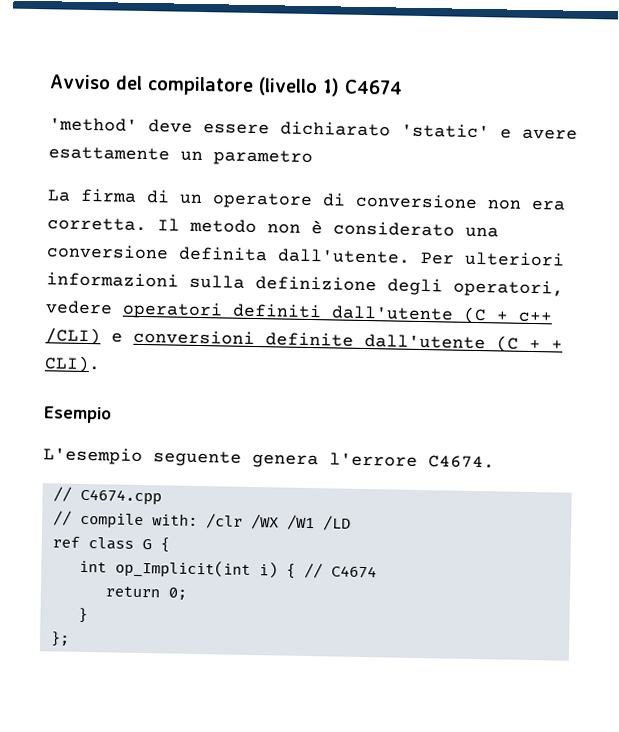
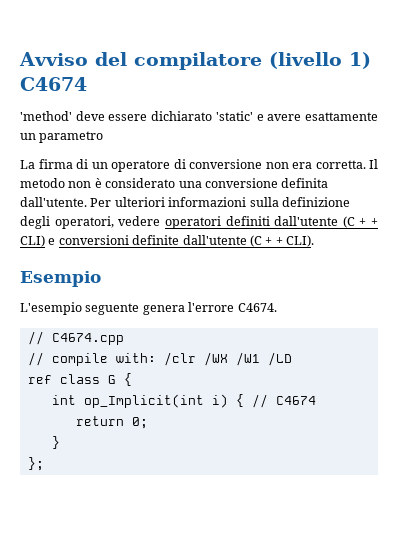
- Per ulteriori informazioni sulla definizione degli operatori, vedere operatori definiti dall'utente (C + c++ /CLI) e conversioni definite dall'utente (C + + CLI).
+ Per ulteriori informazioni sulla definizione degli operatori, vedere operatori definiti dall'utente (C + + CLI) e conversioni definite dall'utente (C + + CLI).

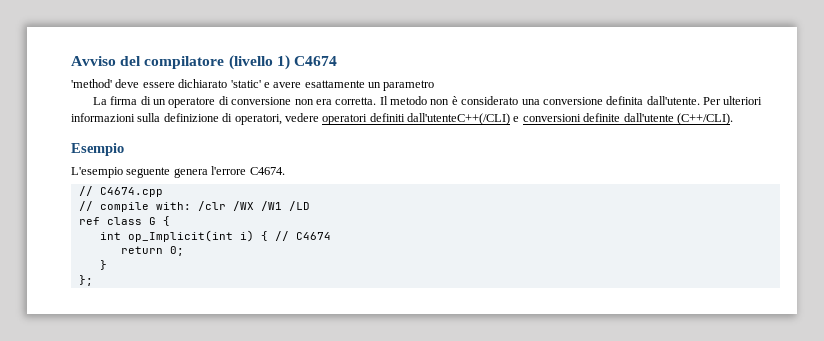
- Per ulteriori informazioni sulla definizione degli operatori, vedere operatori definiti dall'utente (C + + CLI) e conversioni definite dall'utente (C + + CLI).
+ Per ulteriori informazioni sulla definizione di operatori, vedere operatori definiti dall'utenteC++(/CLI) e conversioni definite dall'utente (C++/CLI).

